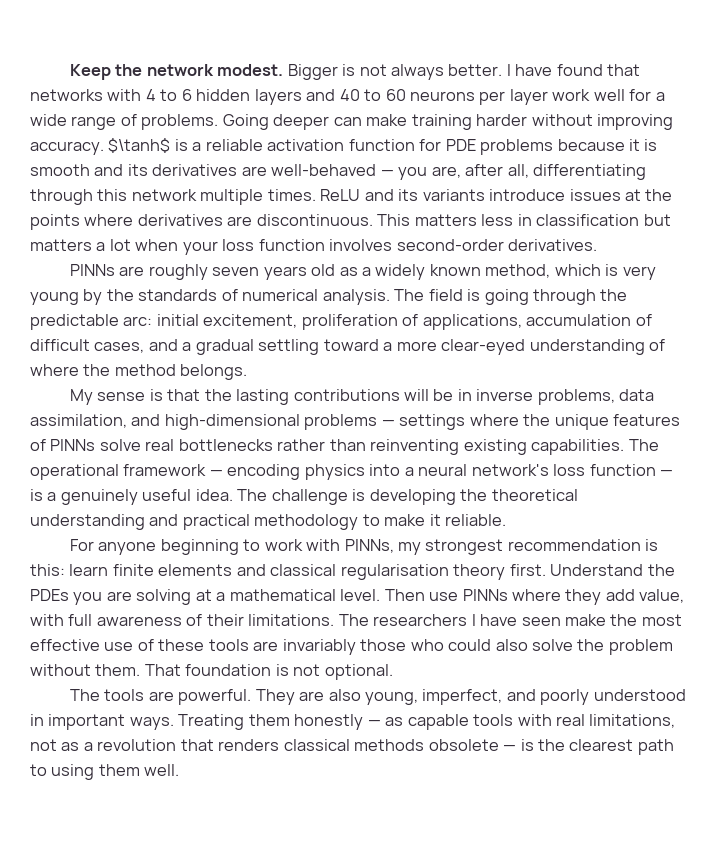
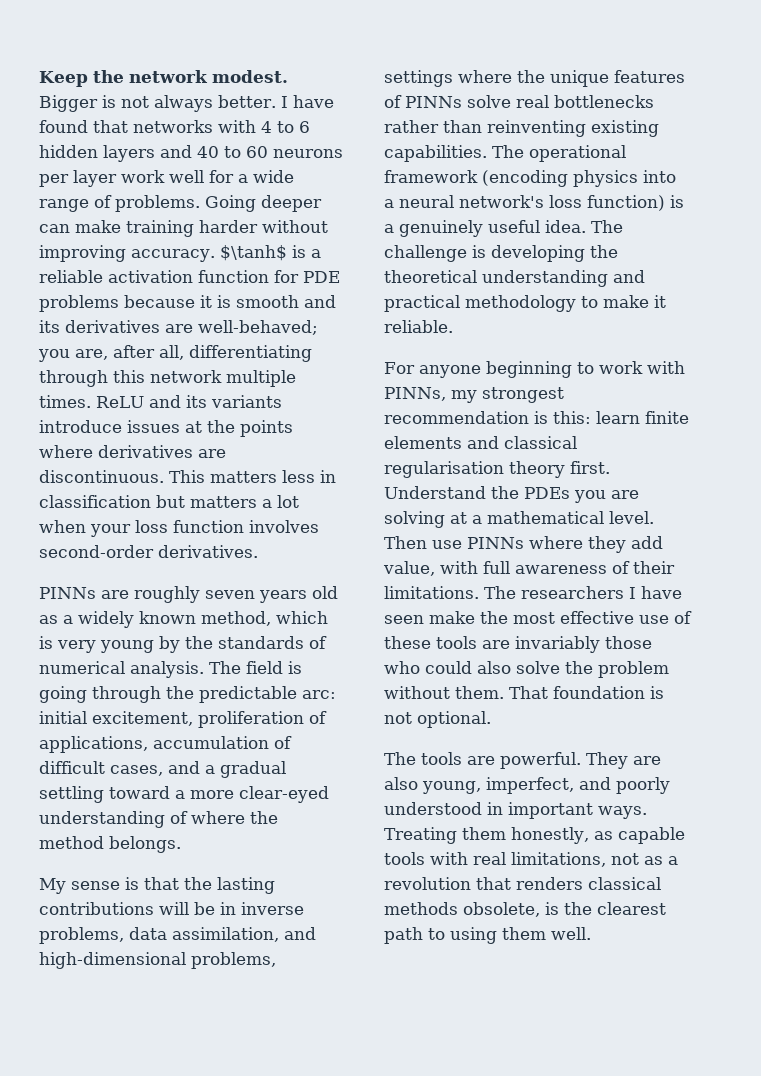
- $\tanh$ is a reliable activation function for PDE problems because it is smooth and its derivatives are well-behaved — you are, after all, differentiating through this network multiple times.
+ $\tanh$ is a reliable activation function for PDE problems because it is smooth and its derivatives are well-behaved; you are, after all, differentiating through this network multiple times.
- My sense is that the lasting contributions will be in inverse problems, data assimilation, and high-dimensional problems — settings where the unique features of PINNs solve real bottlenecks rather than reinventing existing capabilities.
+ My sense is that the lasting contributions will be in inverse problems, data assimilation, and high-dimensional problems, settings where the unique features of PINNs solve real bottlenecks rather than reinventing existing capabilities.
- The operational framework — encoding physics into a neural network's loss function — is a genuinely useful idea.
+ The operational framework (encoding physics into a neural network's loss function) is a genuinely useful idea.
- Treating them honestly — as capable tools with real limitations, not as a revolution that renders classical methods obsolete — is the clearest path to using them well.
+ Treating them honestly, as capable tools with real limitations, not as a revolution that renders classical methods obsolete, is the clearest path to using them well.

